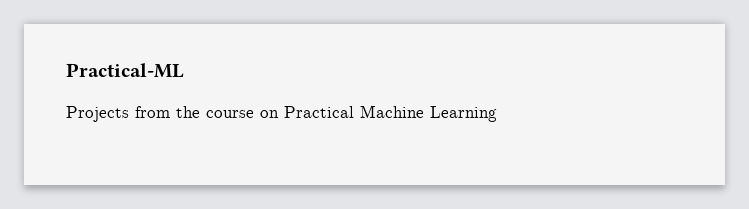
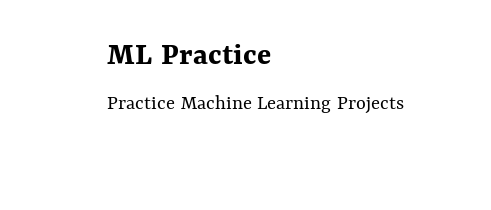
- Practical-ML
- Projects from the course on Practical Machine Learning
+ ML Practice
+ Practice Machine Learning Projects

